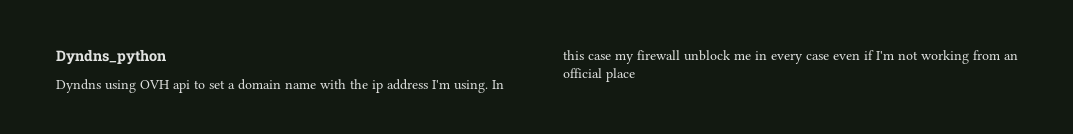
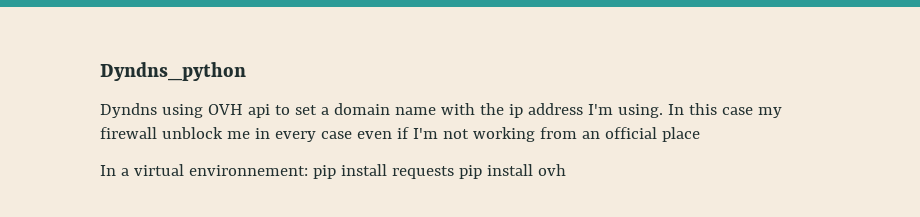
+ In a virtual environnement: pip install requests pip install ovh

